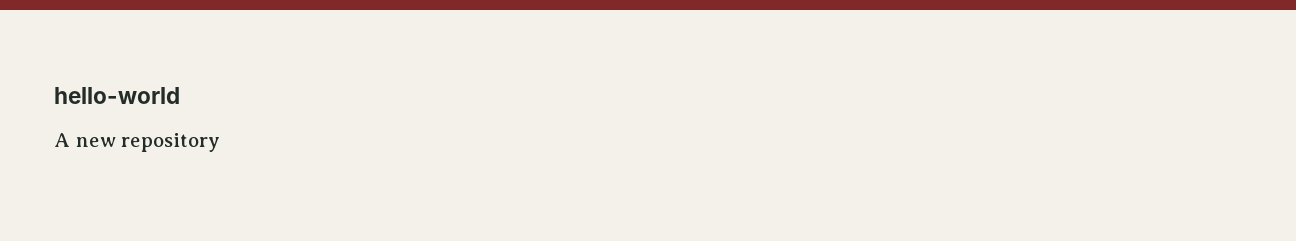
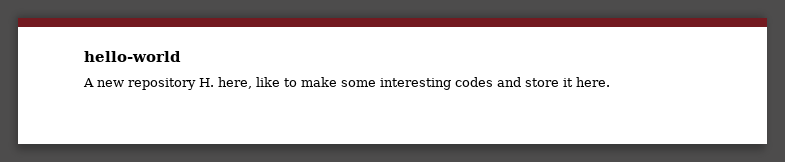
- A new repository
+ A new repository H. here, like to make some interesting codes and store it here.

